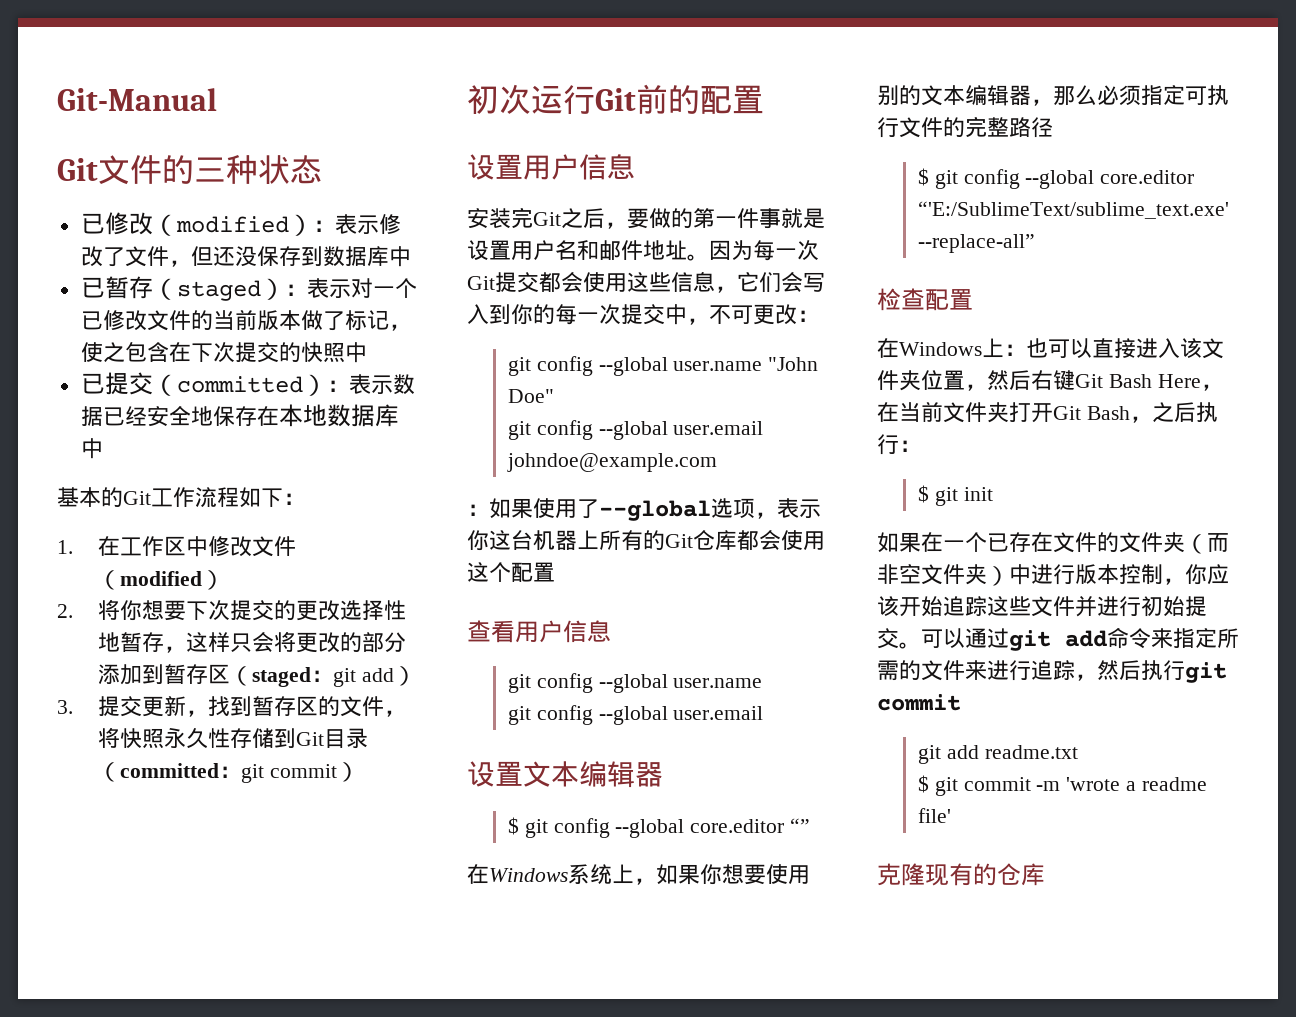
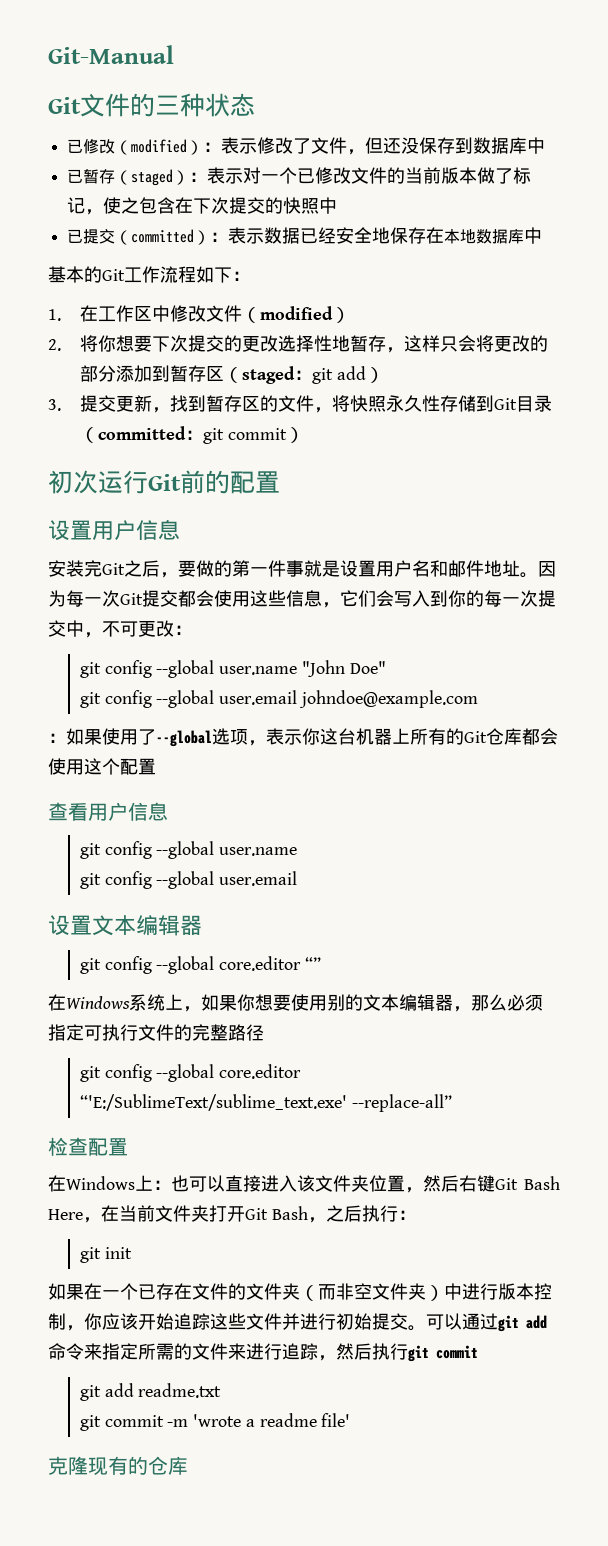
- $ git config --global core.editor “”
+ git config --global core.editor “”
- $ git config --global core.editor “'E:/SublimeText/sublime_text.exe' --replace-all”
+ git config --global core.editor “'E:/SublimeText/sublime_text.exe' --replace-all”
- $ git init
+ git init
- $ git commit -m 'wrote a readme file'
+ git commit -m 'wrote a readme file'

